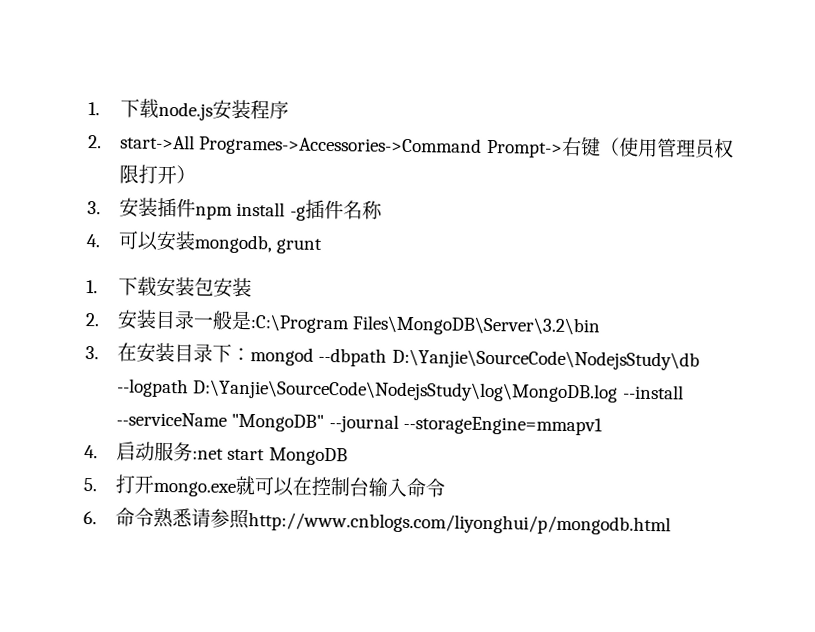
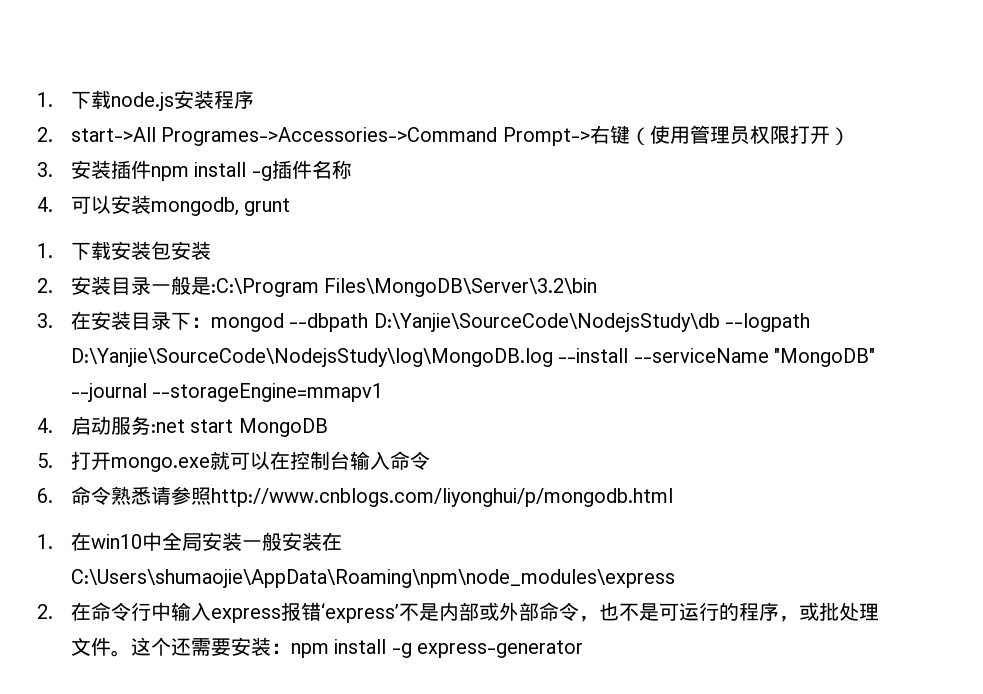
+ 1.在win10中全局安装一般安装在C:\Users\shumaojie\AppData\Roaming\npm\node_modules\express
+ 2.在命令行中输入express报错‘express’不是内部或外部命令，也不是可运行的程序，或批处理文件。这个还需要安装：npm install -g express-generator

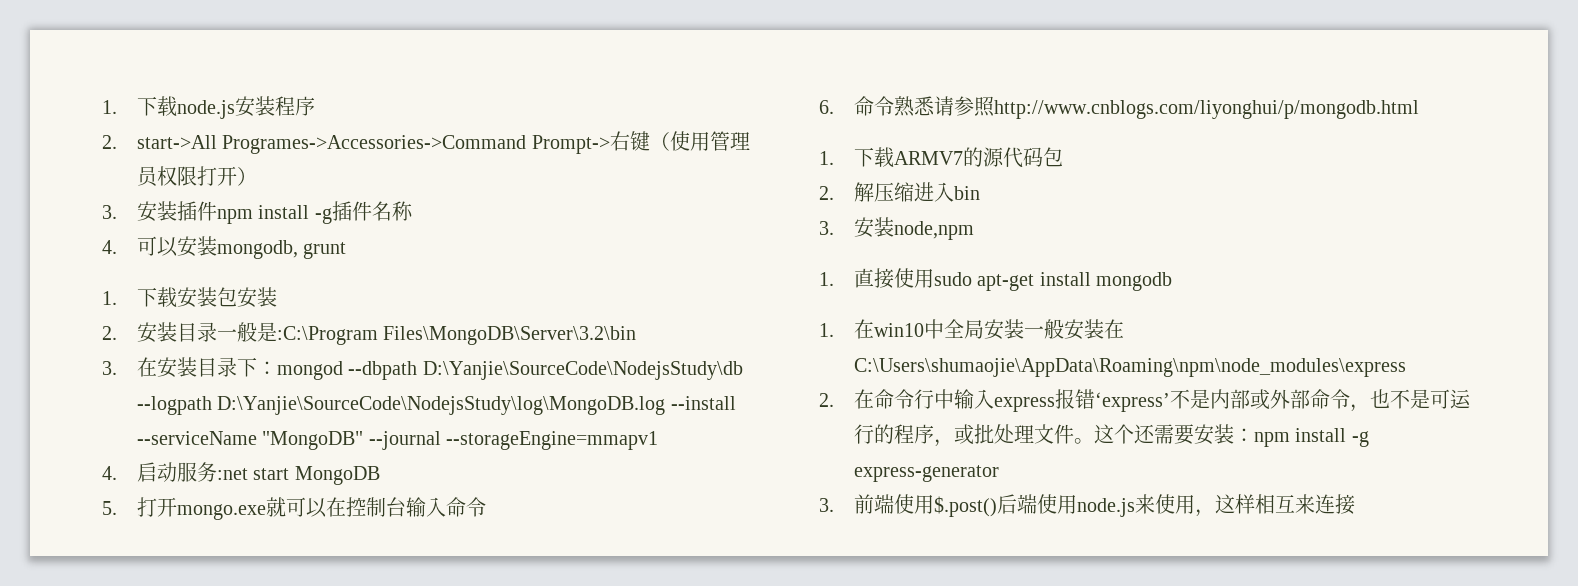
+ 1.下载ARMV7的源代码包
+ 2.解压缩进入bin
+ 3.安装node,npm
+ 1.直接使用sudo apt-get install mongodb
+ 3.前端使用$.post()后端使用node.js来使用，这样相互来连接

